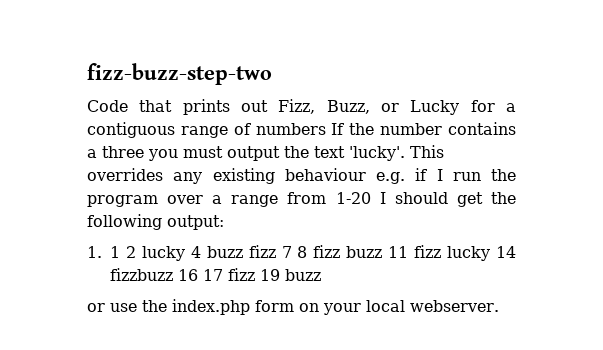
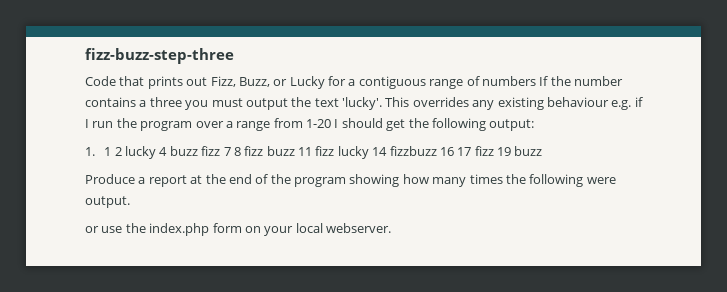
- fizz-buzz-step-two
+ fizz-buzz-step-three
+ Produce a report at the end of the program showing how many times the following were output.

